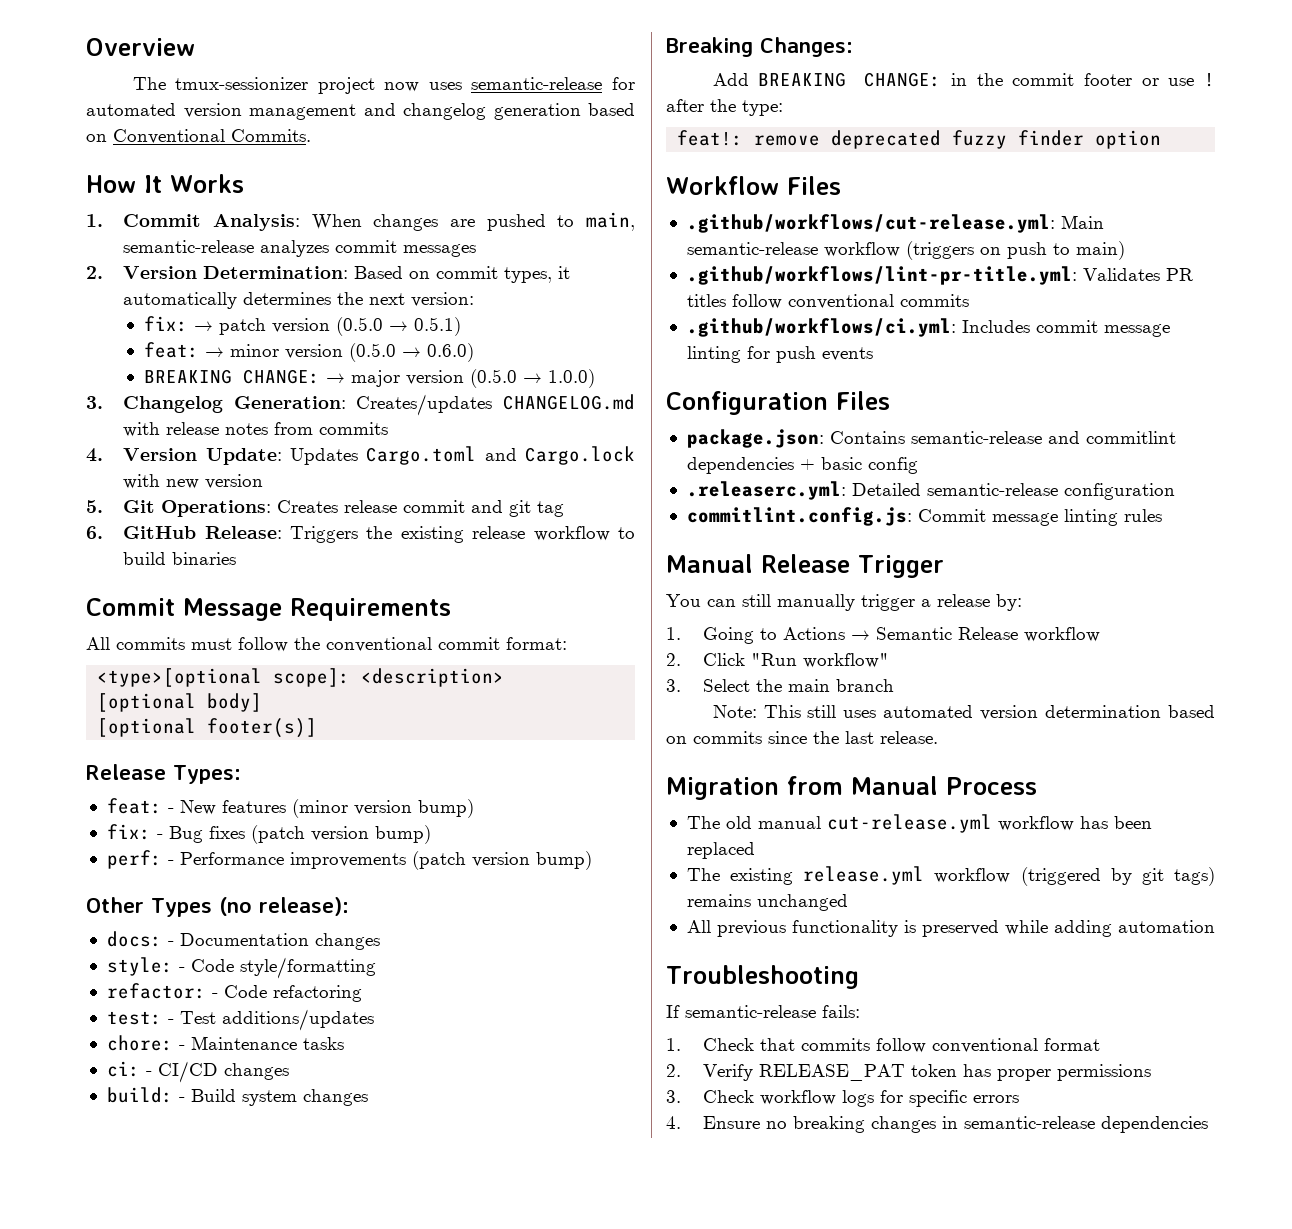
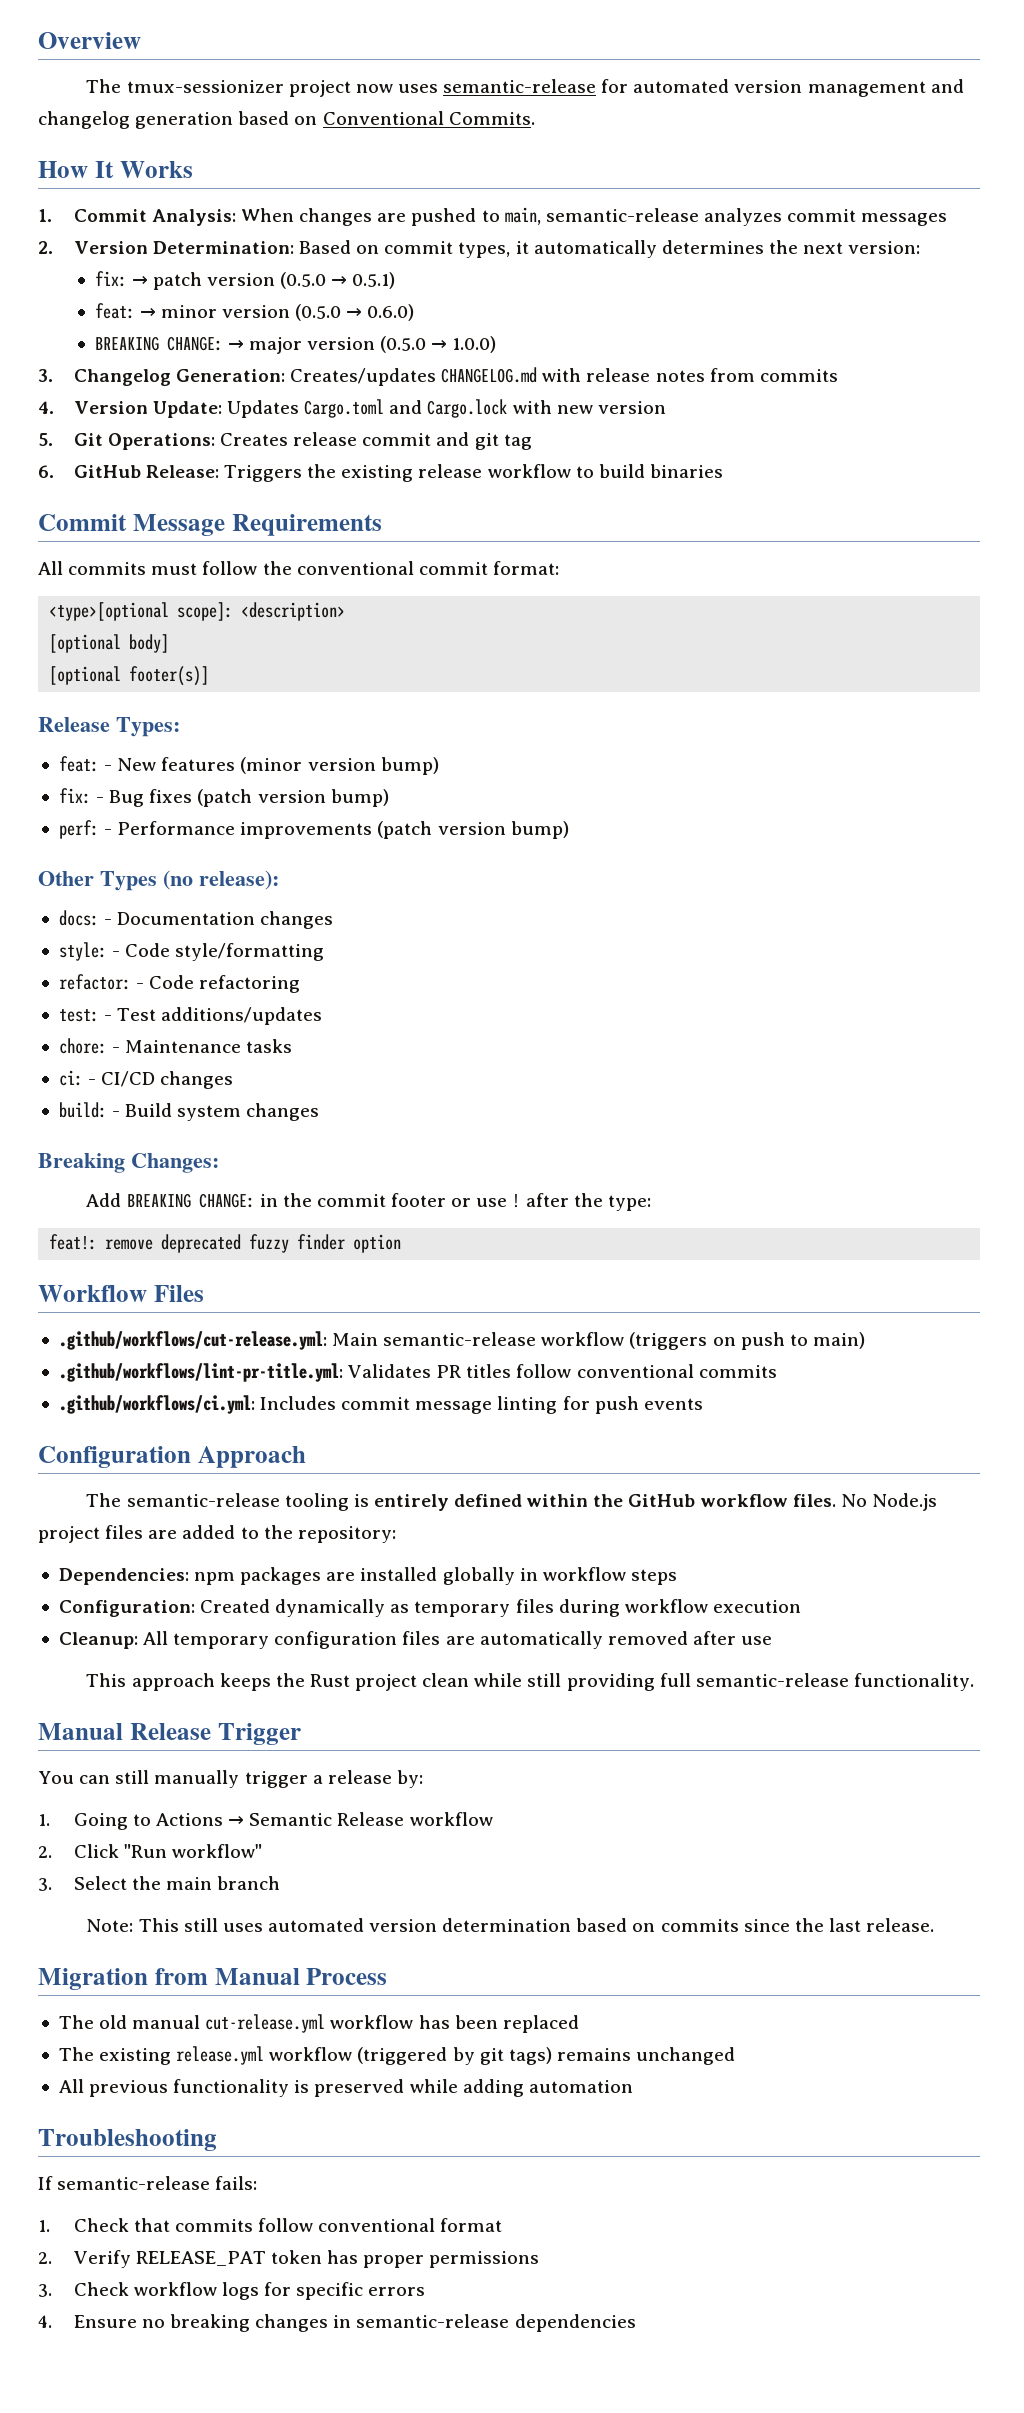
- Configuration Files
- package.json: Contains semantic-release and commitlint dependencies + basic config
- .releaserc.yml: Detailed semantic-release configuration
- commitlint.config.js: Commit message linting rules
+ Configuration Approach
+ The semantic-release tooling is entirely defined within the GitHub workflow files. No Node.js project files are added to the repository:
+ Dependencies: npm packages are installed globally in workflow steps
+ Configuration: Created dynamically as temporary files during workflow execution
+ Cleanup: All temporary configuration files are automatically removed after use
+ This approach keeps the Rust project clean while still providing full semantic-release functionality.

